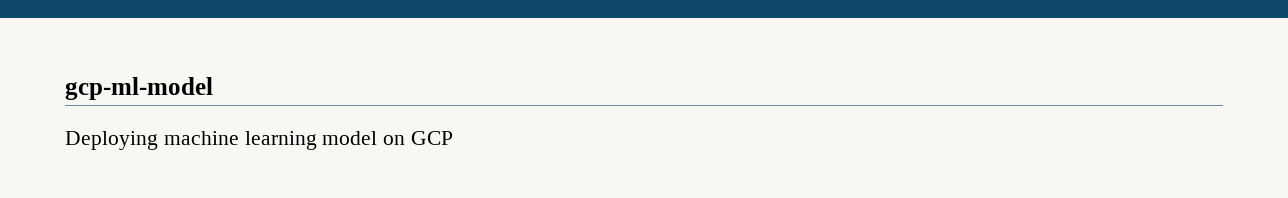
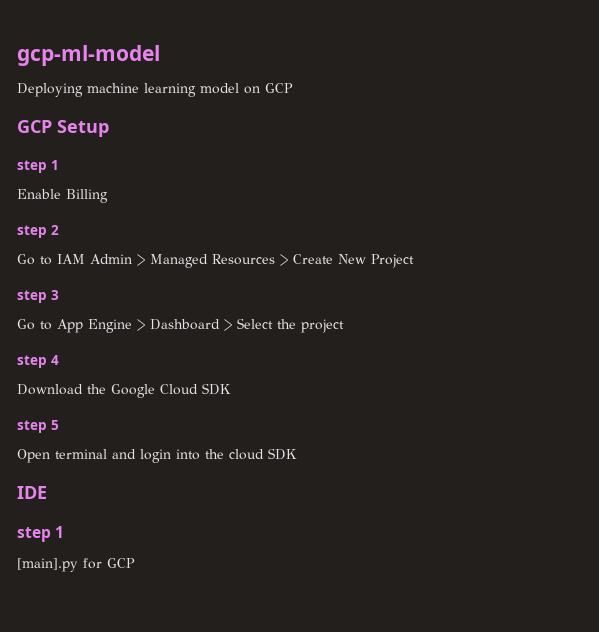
+ GCP Setup
+ step 1
+ Enable Billing
+ step 2
+ Go to IAM Admin > Managed Resources > Create New Project
+ step 3
+ Go to App Engine > Dashboard > Select the project
+ step 4
+ Download the Google Cloud SDK
+ step 5
+ Open terminal and login into the cloud SDK
+ IDE
+ step 1
+ [main].py for GCP

